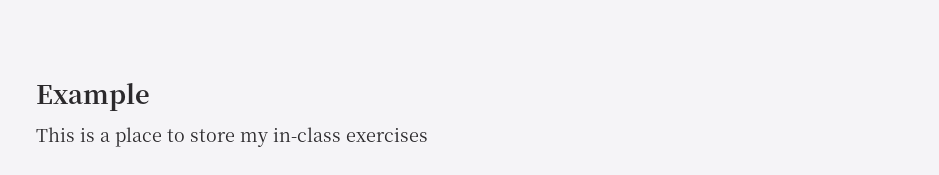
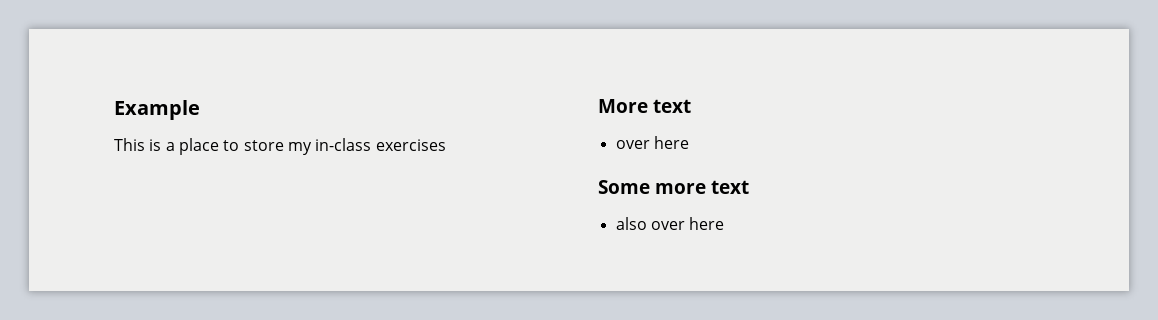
+ More text
+ over here
+ Some more text
+ also over here

